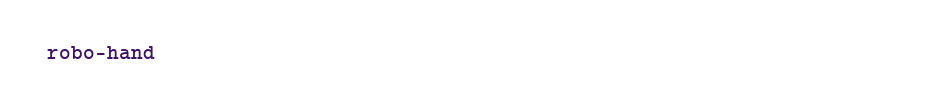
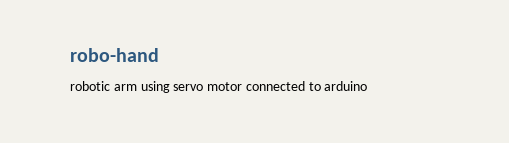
+ robotic arm using servo motor connected to arduino

